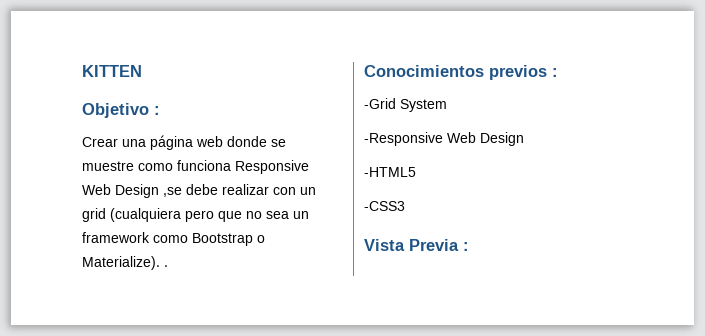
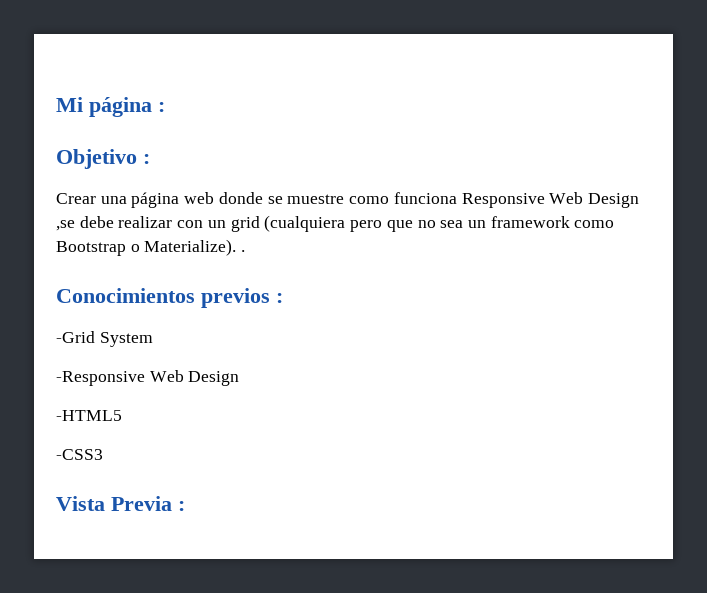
- KITTEN
+ Mi página :

